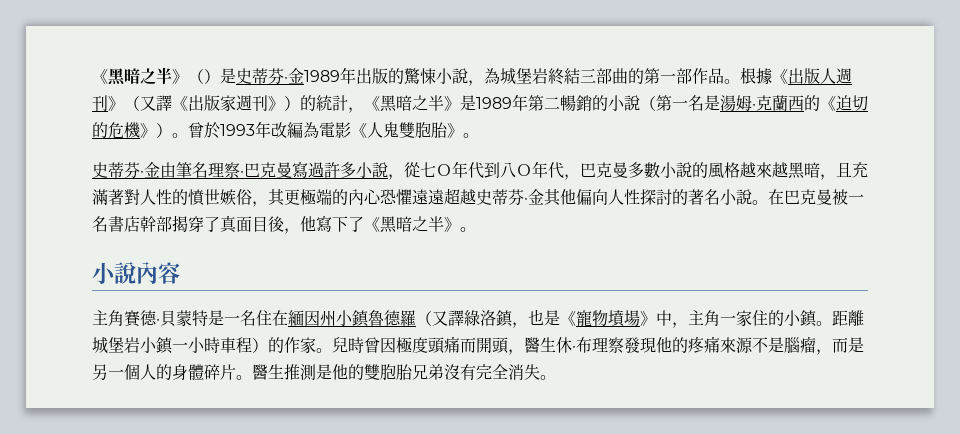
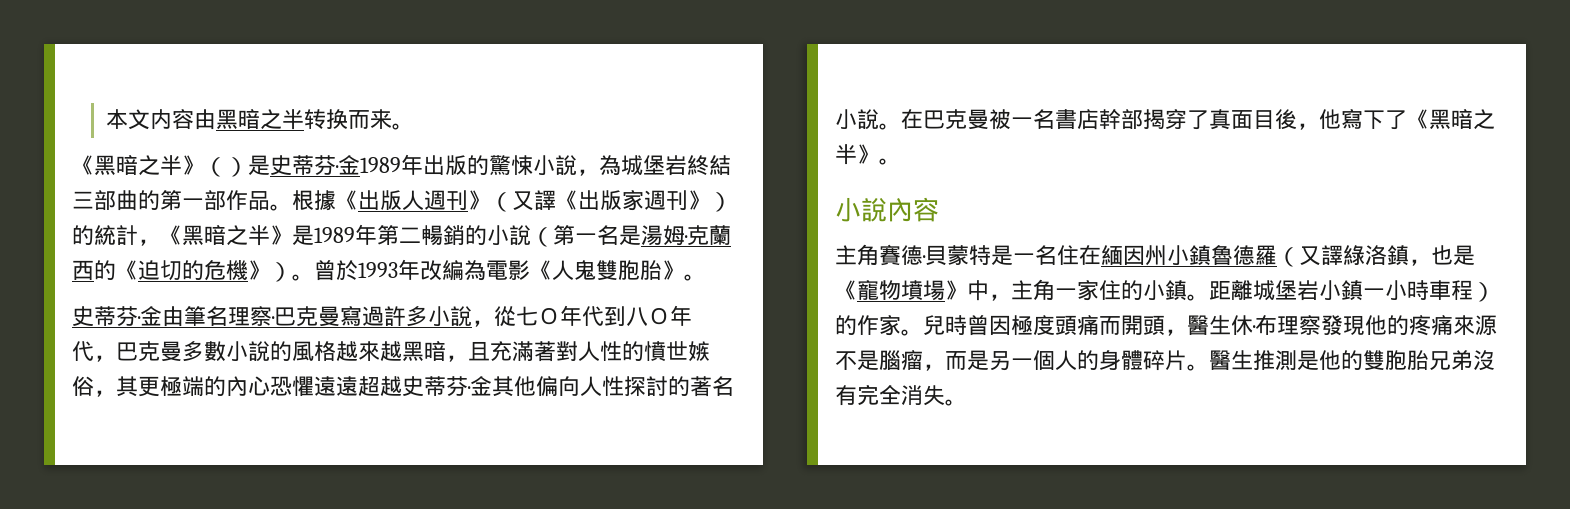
+ 本文内容由黑暗之半转换而来。

